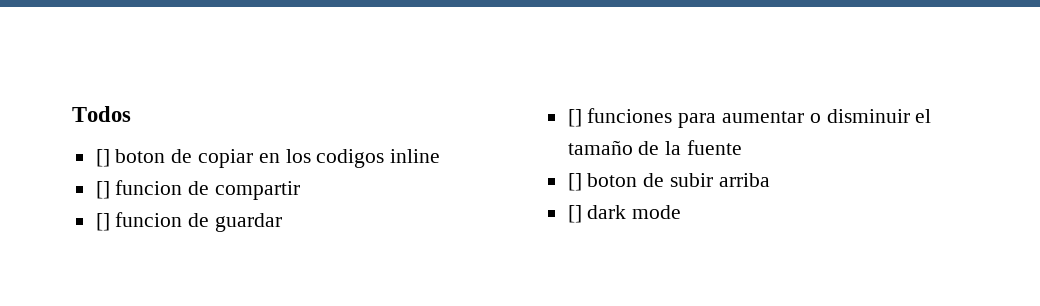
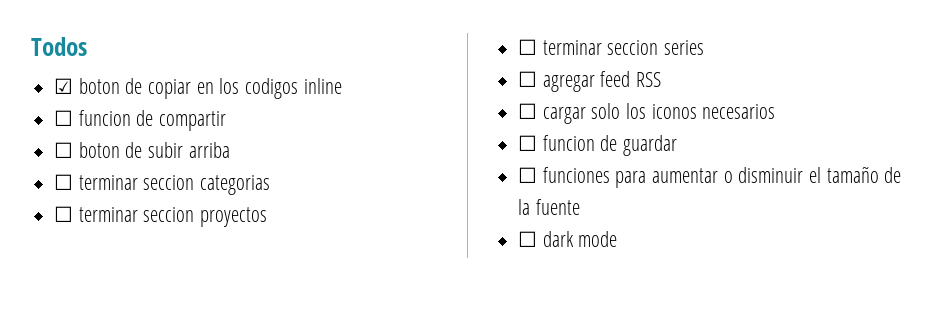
- [] boton de copiar en los codigos inline
+ ☑ boton de copiar en los codigos inline
- [] funcion de compartir
+ ☐ funcion de compartir
- [] funcion de guardar
+ ☐ boton de subir arriba
+ ☐ terminar seccion categorias
+ ☐ terminar seccion proyectos
+ ☐ terminar seccion series
+ ☐ agregar feed RSS
+ ☐ cargar solo los iconos necesarios
+ ☐ funcion de guardar
- [] funciones para aumentar o disminuir el tamaño de la fuente
+ ☐ funciones para aumentar o disminuir el tamaño de la fuente
- [] boton de subir arriba
- [] dark mode
+ ☐ dark mode

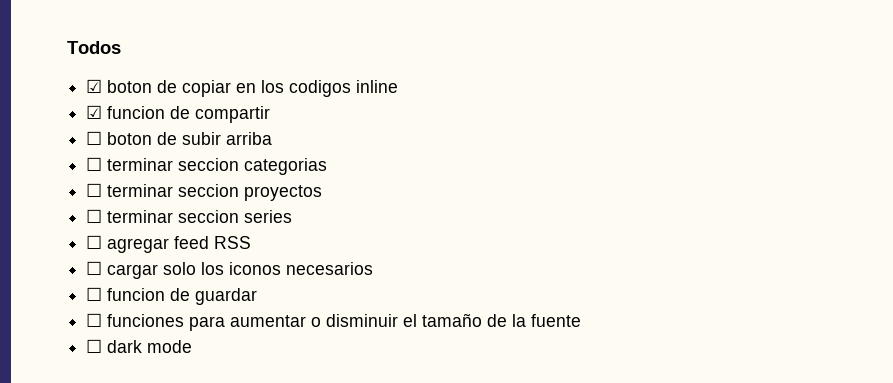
- ☐ funcion de compartir
+ ☑ funcion de compartir

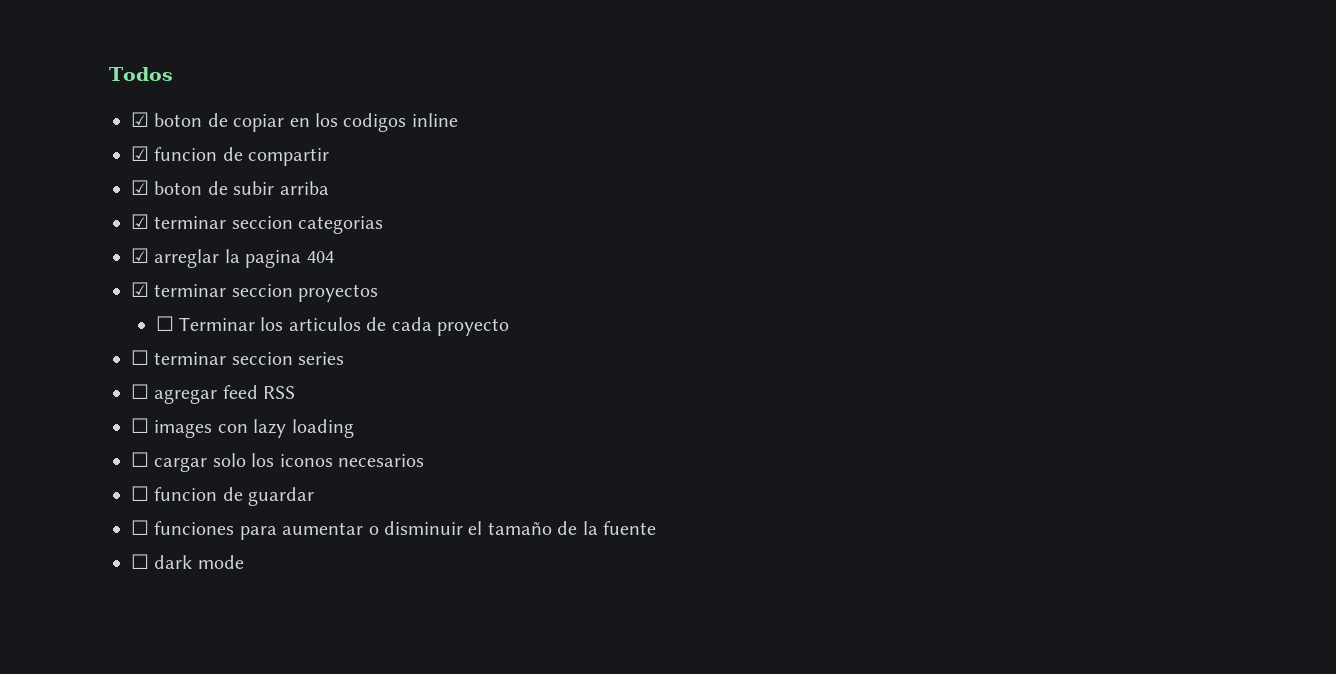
- ☐ boton de subir arriba
+ ☑ boton de subir arriba
- ☐ terminar seccion categorias
+ ☑ terminar seccion categorias
- ☐ terminar seccion proyectos
+ ☑ arreglar la pagina 404
+ ☑ terminar seccion proyectos
+ ☐ Terminar los articulos de cada proyecto
+ ☐ images con lazy loading

